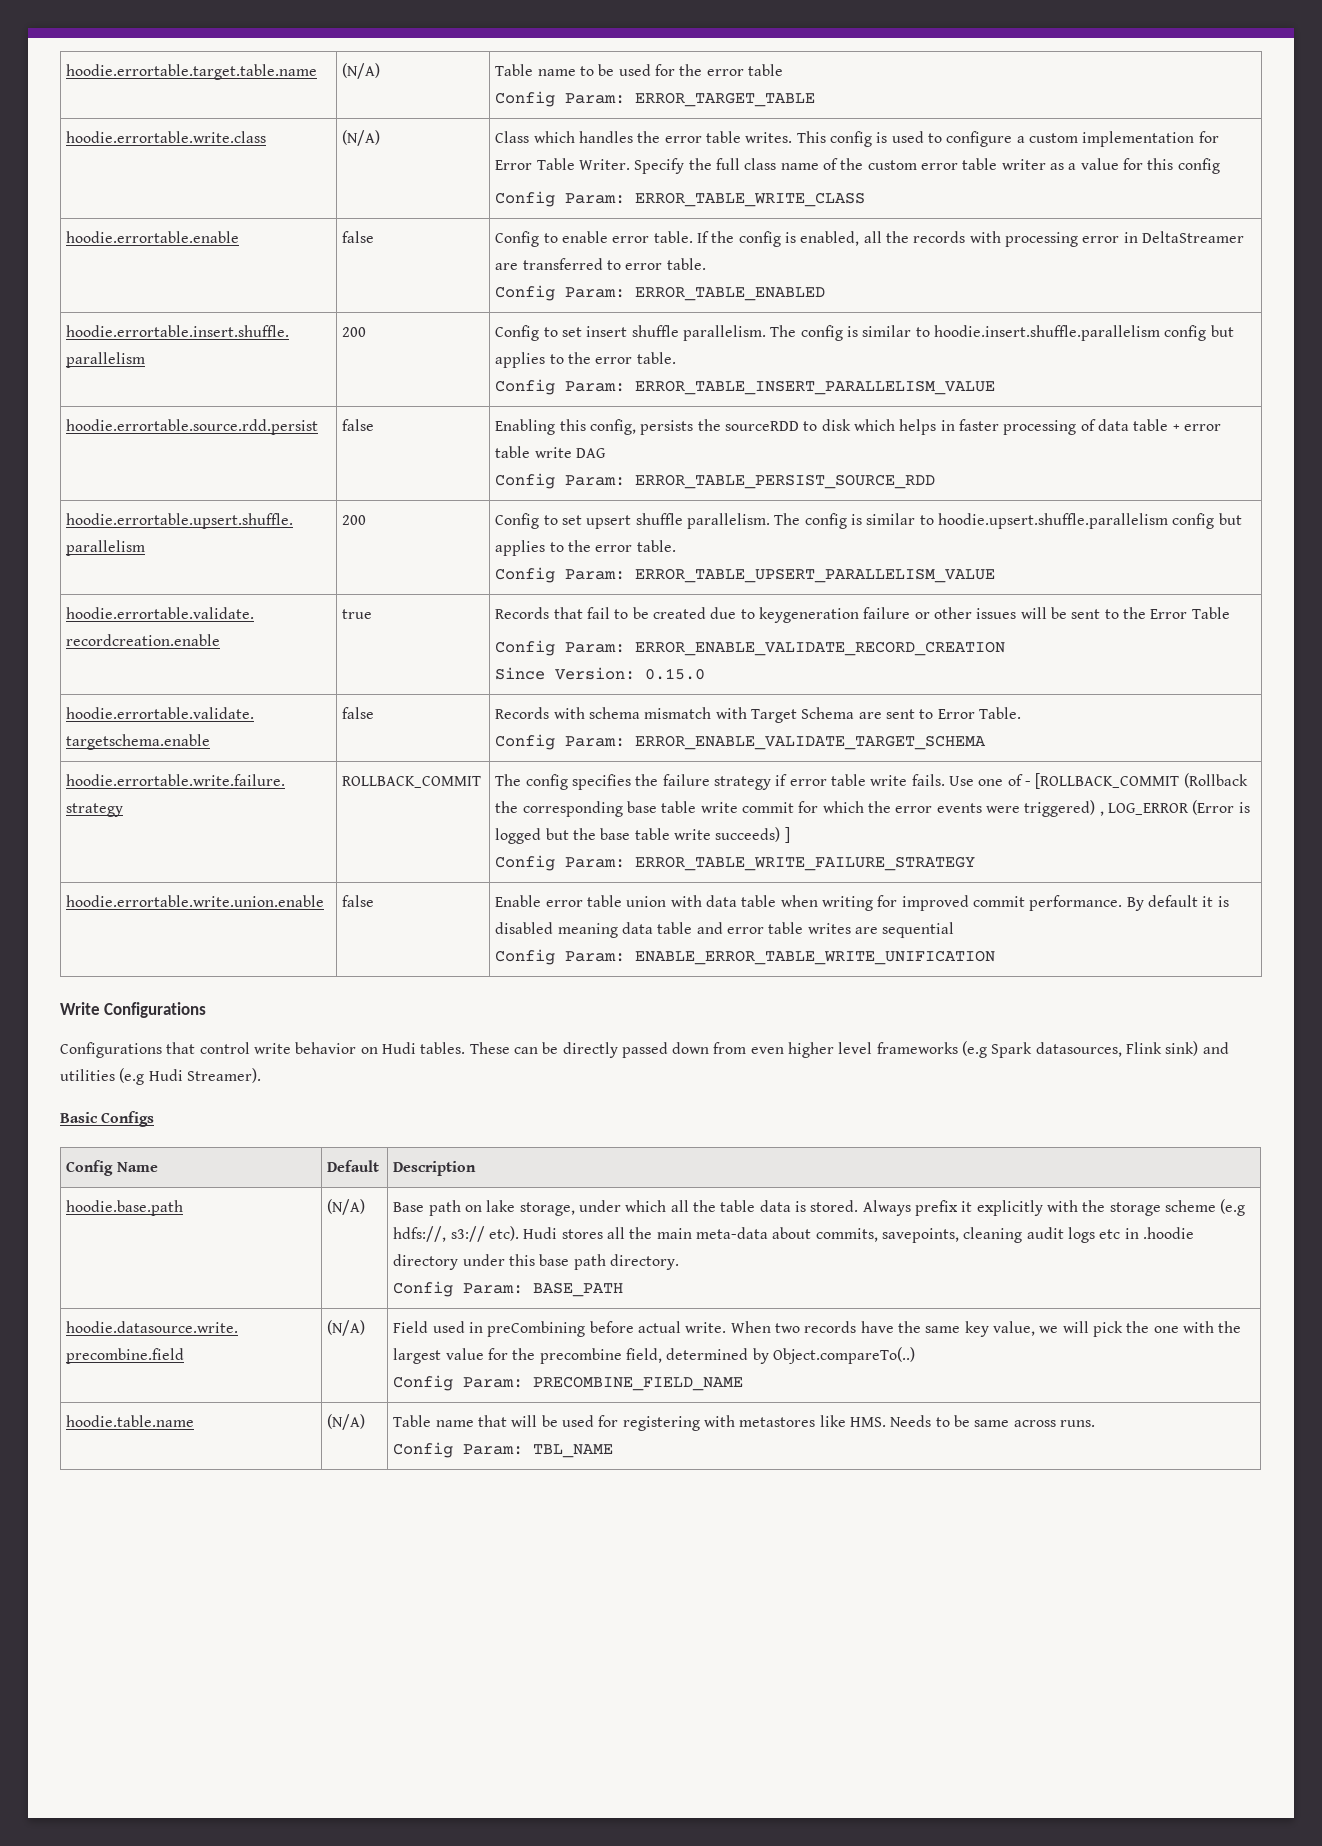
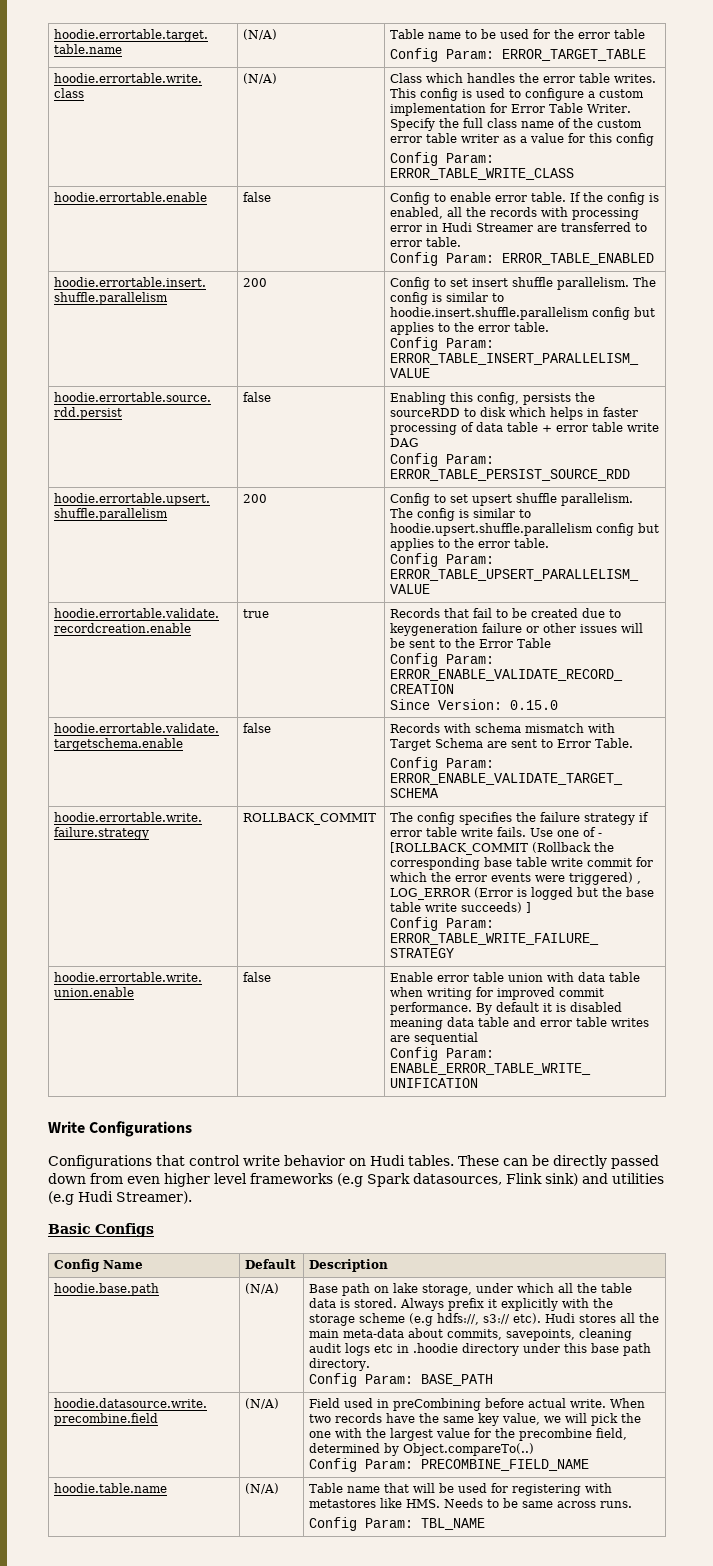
- hoodie.errortable.enable | false | Config to enable error table. If the config is enabled, all the records with processing error in DeltaStreamer are transferred to error table.
+ hoodie.errortable.enable | false | Config to enable error table. If the config is enabled, all the records with processing error in Hudi Streamer are transferred to error table.

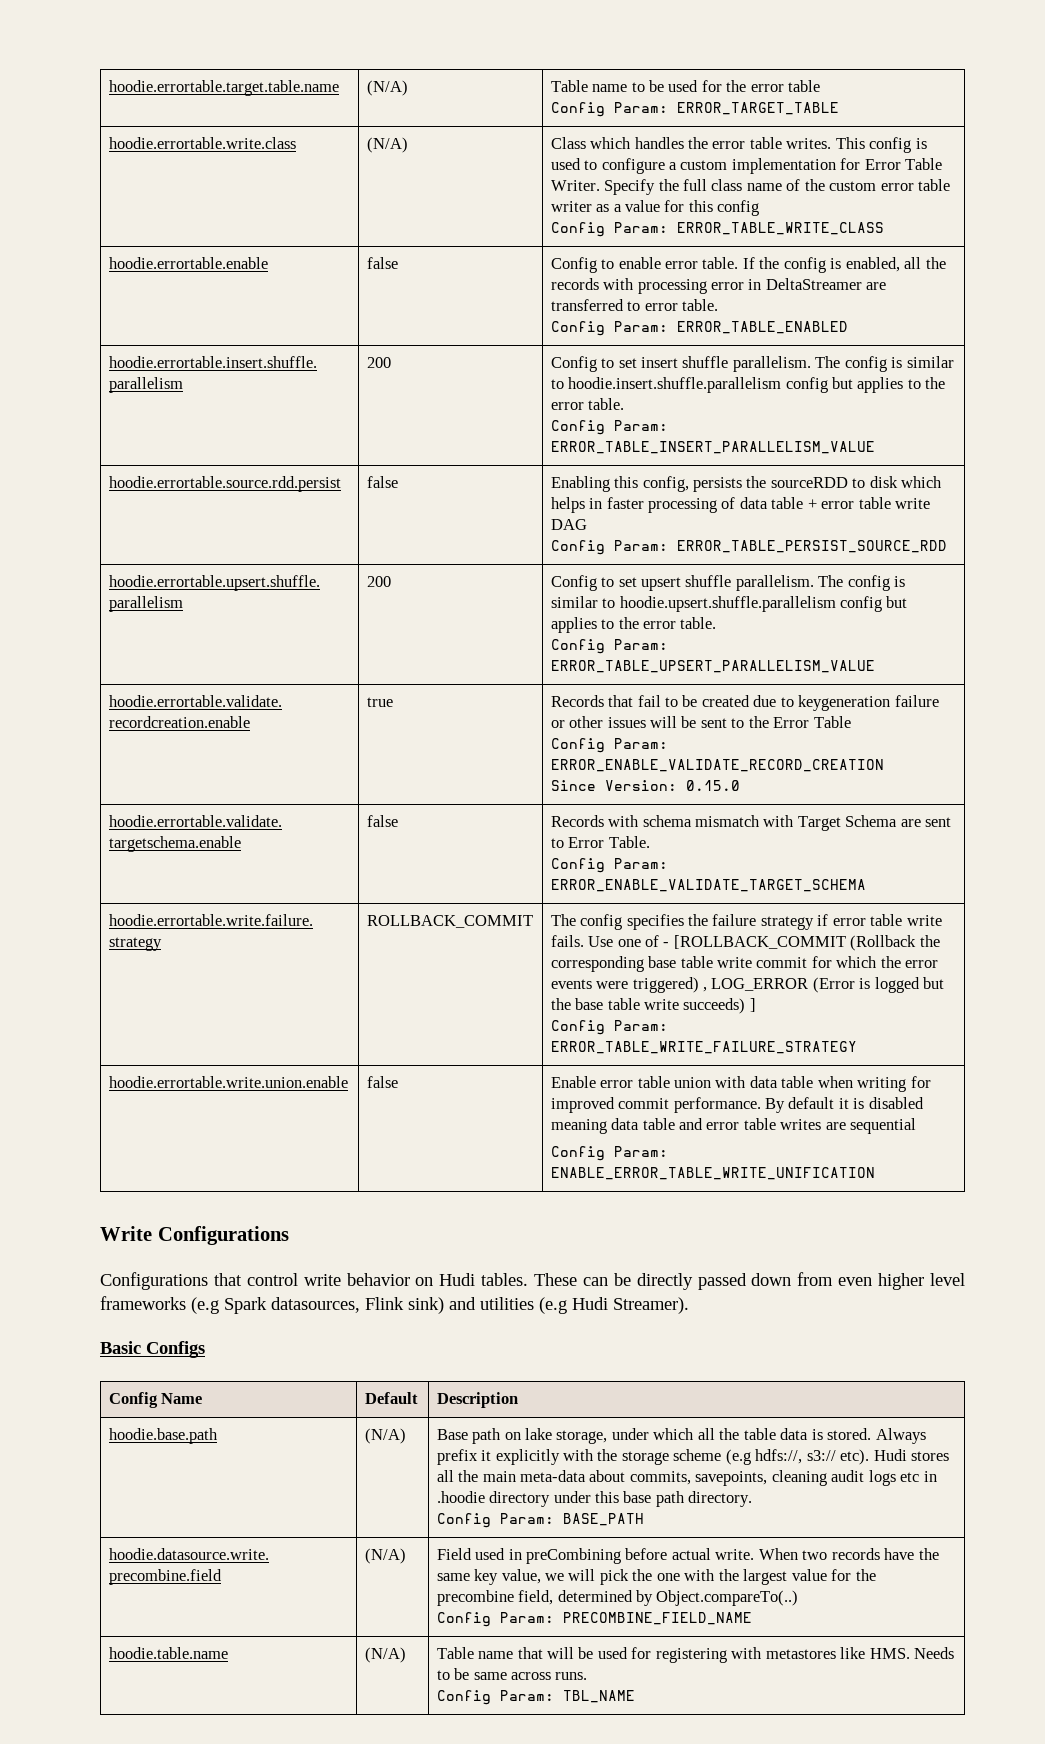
- hoodie.errortable.enable | false | Config to enable error table. If the config is enabled, all the records with processing error in Hudi Streamer are transferred to error table.
+ hoodie.errortable.enable | false | Config to enable error table. If the config is enabled, all the records with processing error in DeltaStreamer are transferred to error table.

